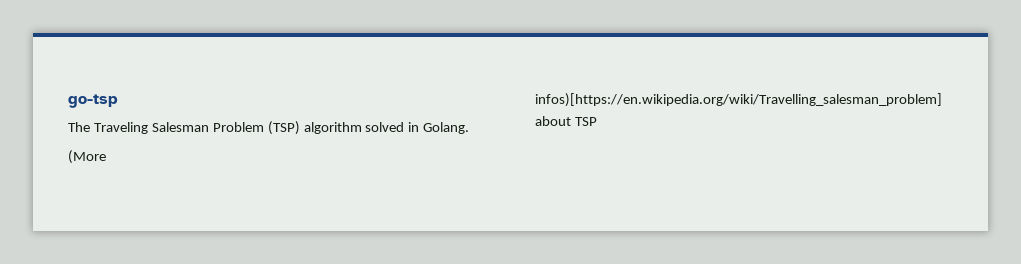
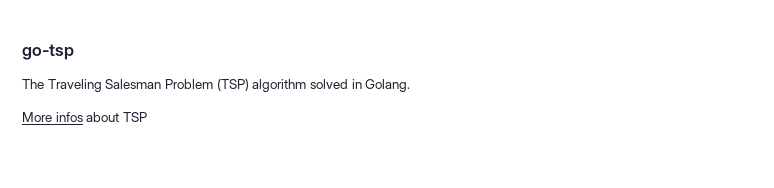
- (More infos)[https://en.wikipedia.org/wiki/Travelling_salesman_problem] about TSP
+ More infos about TSP

